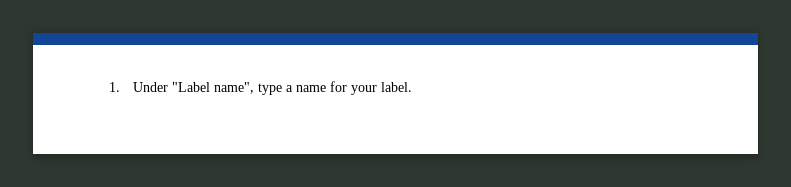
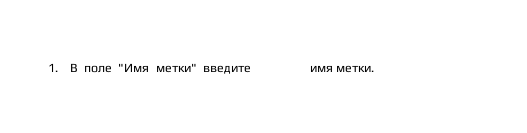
- 1. Under "Label name", type a name for your label.
+ 1. В поле "Имя метки" введите имя метки.

